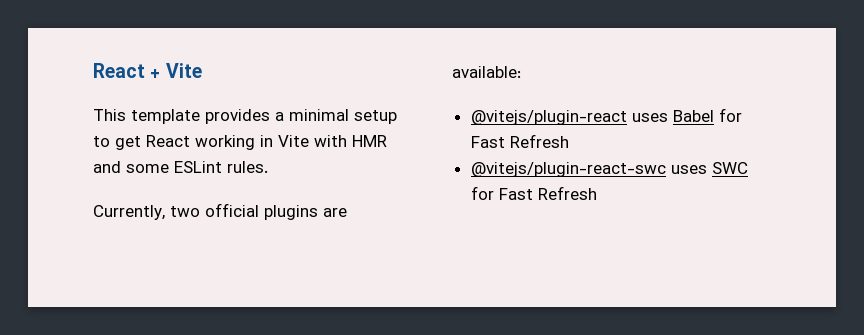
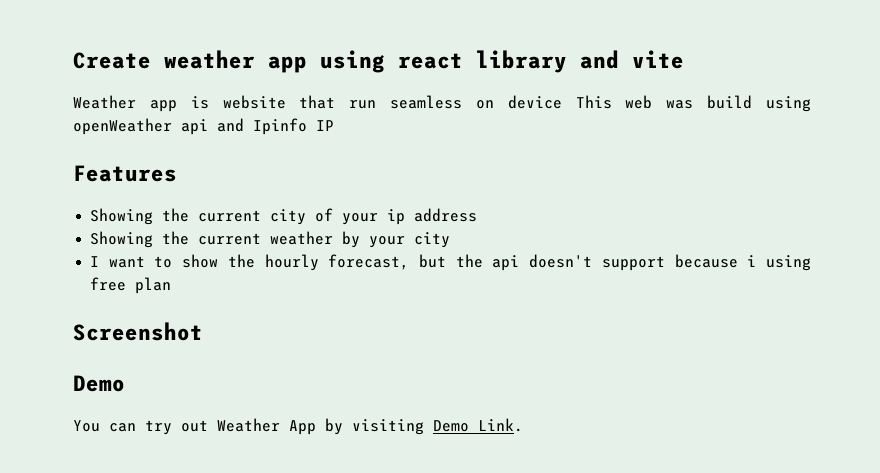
- React + Vite
- This template provides a minimal setup to get React working in Vite with HMR and some ESLint rules.
- Currently, two official plugins are available:
- @vitejs/plugin-react uses Babel for Fast Refresh
- @vitejs/plugin-react-swc uses SWC for Fast Refresh
+ Create weather app using react library and vite
+ Weather app is website that run seamless on device This web was build using openWeather api and Ipinfo IP
+ Features
+ Showing the current city of your ip address
+ Showing the current weather by your city
+ I want to show the hourly forecast, but the api doesn't support because i using free plan
+ Screenshot
+ Demo
+ You can try out Weather App by visiting Demo Link.

